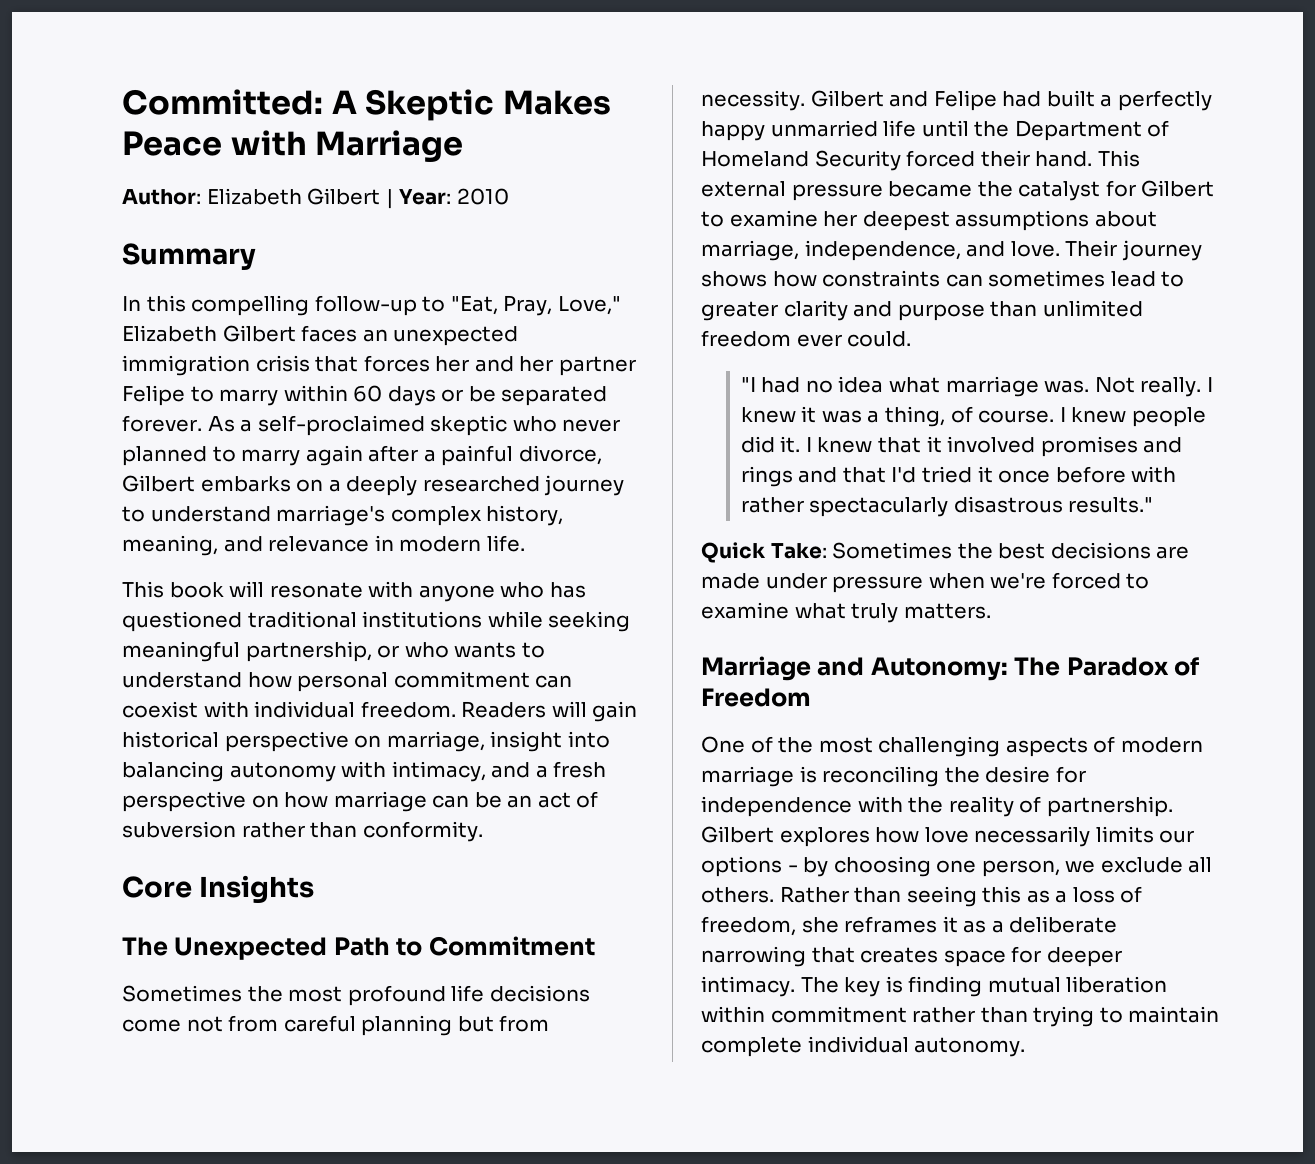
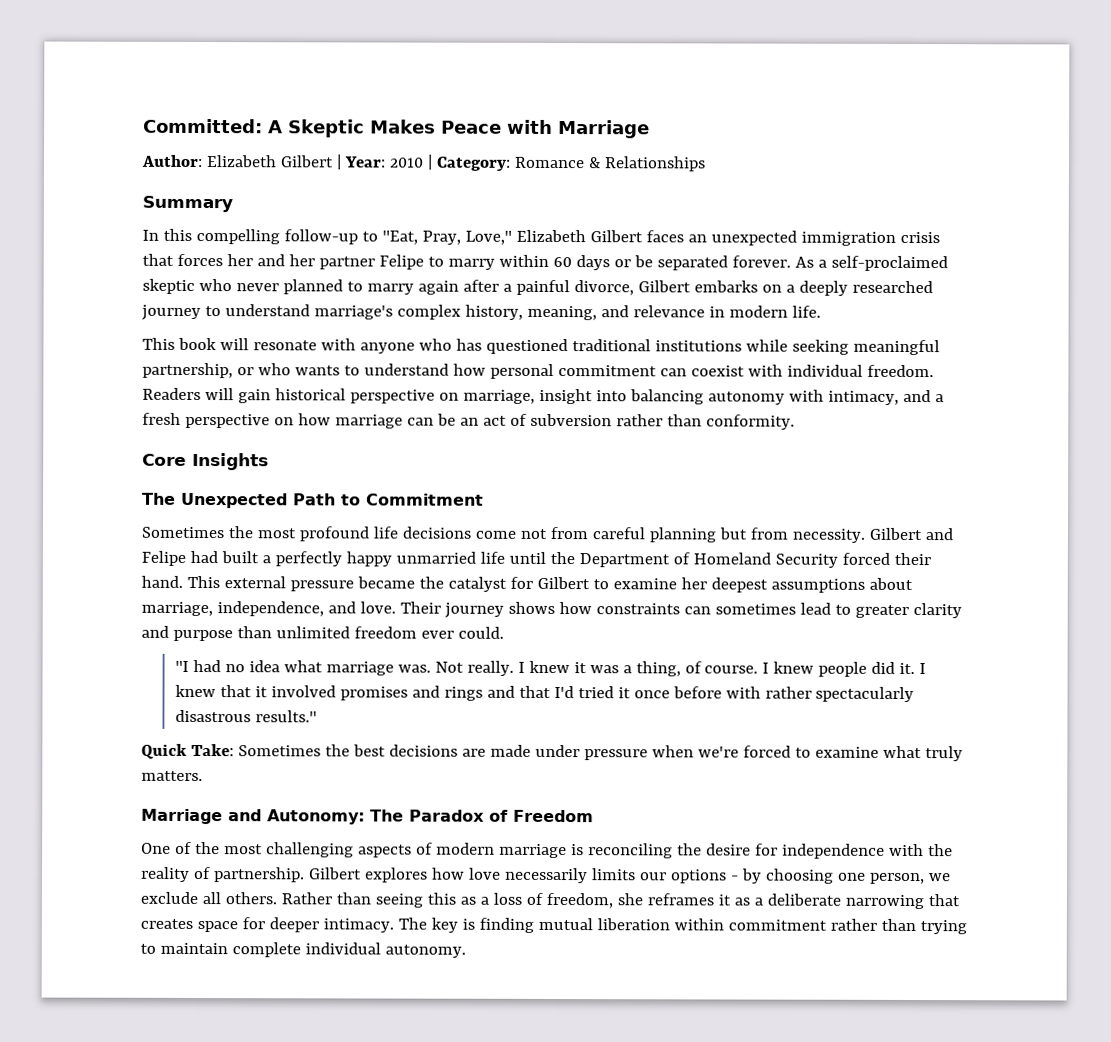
- Author: Elizabeth Gilbert | Year: 2010
+ Author: Elizabeth Gilbert | Year: 2010 | Category: Romance & Relationships

